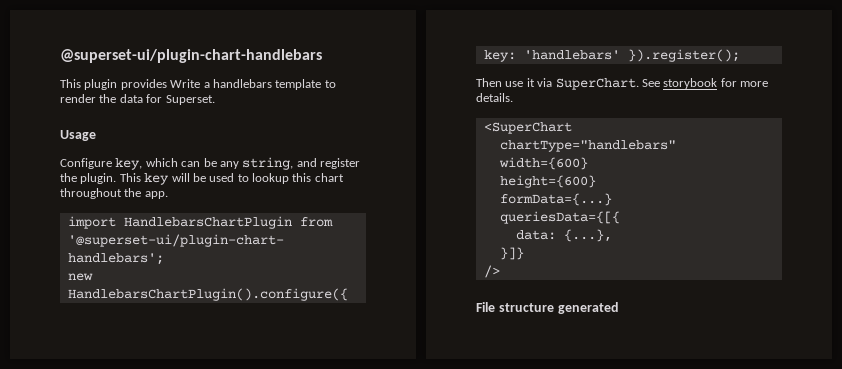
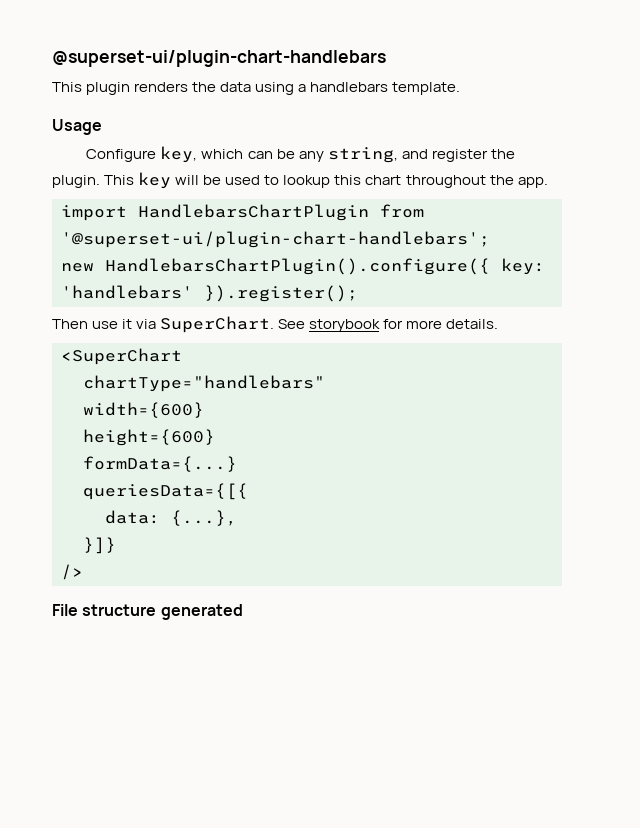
- This plugin provides Write a handlebars template to render the data for Superset.
+ This plugin renders the data using a handlebars template.

